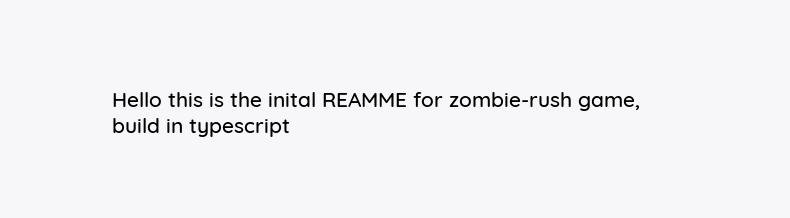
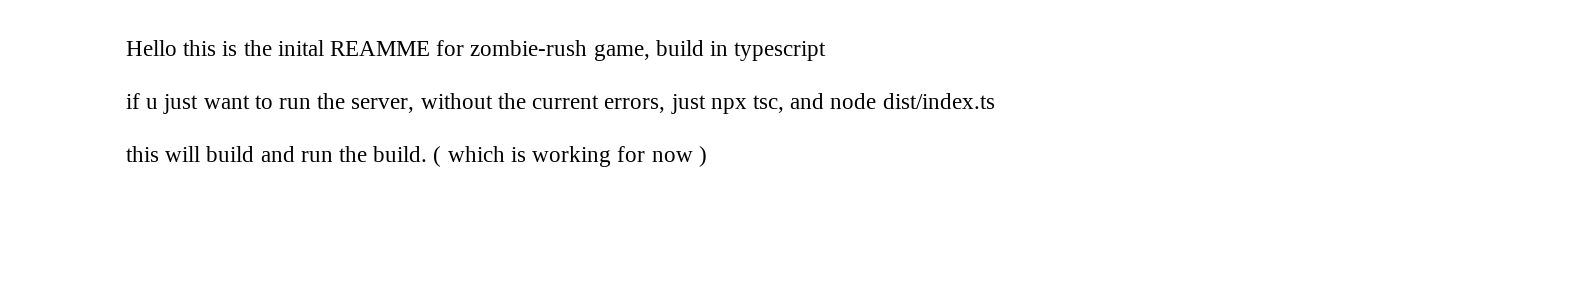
+ if u just want to run the server, without the current errors, just npx tsc, and node dist/index.ts
+ this will build and run the build. ( which is working for now )

